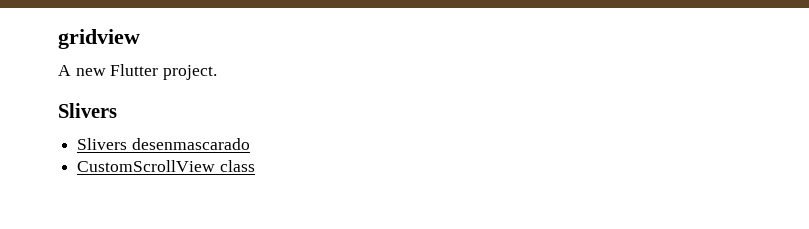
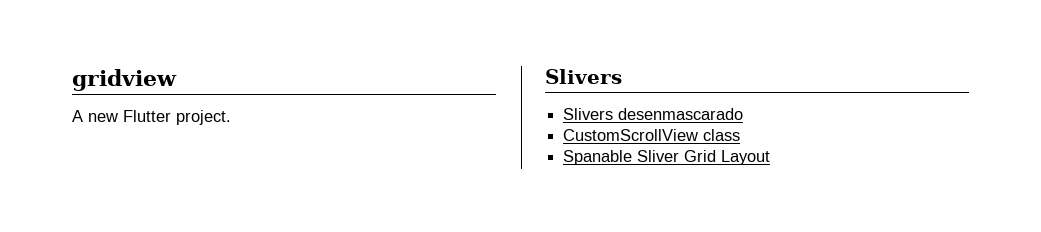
+ Spanable Sliver Grid Layout

